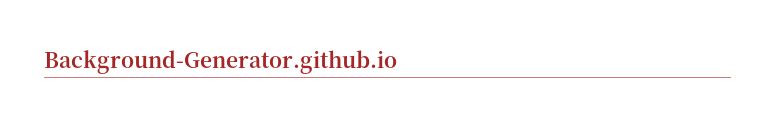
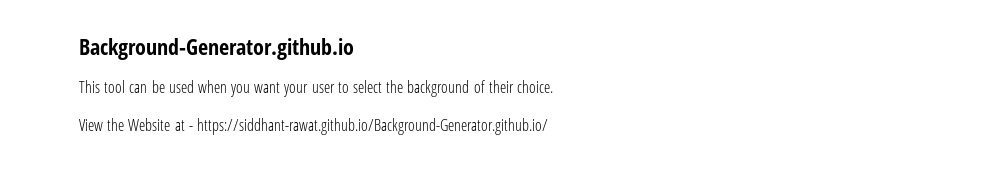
+ This tool can be used when you want your user to select the background of their choice.
+ View the Website at - https://siddhant-rawat.github.io/Background-Generator.github.io/

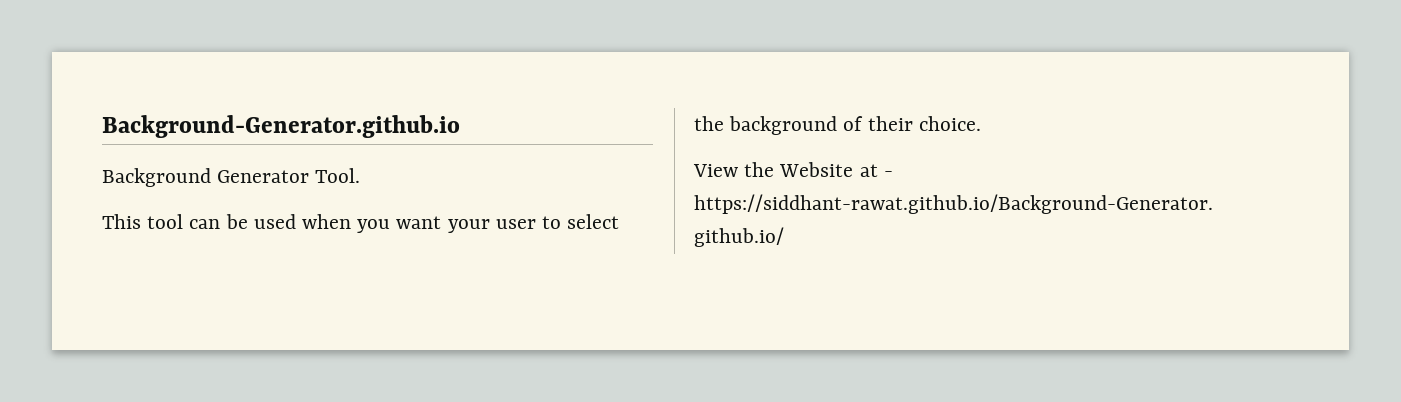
+ Background Generator Tool.

